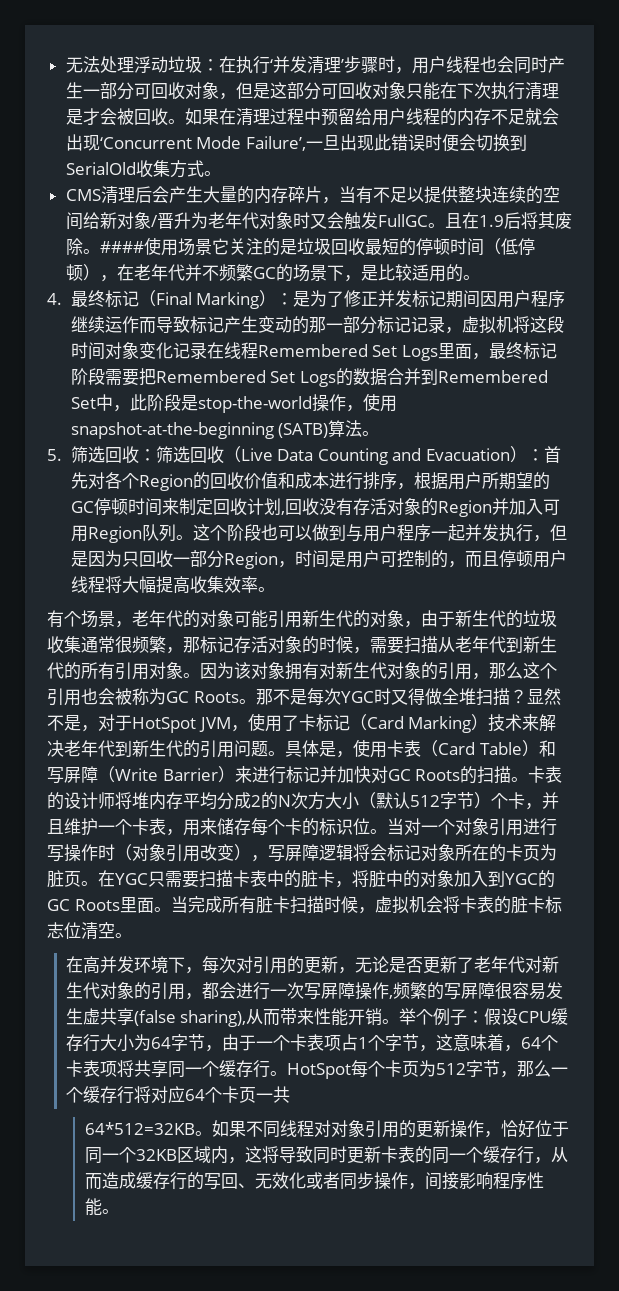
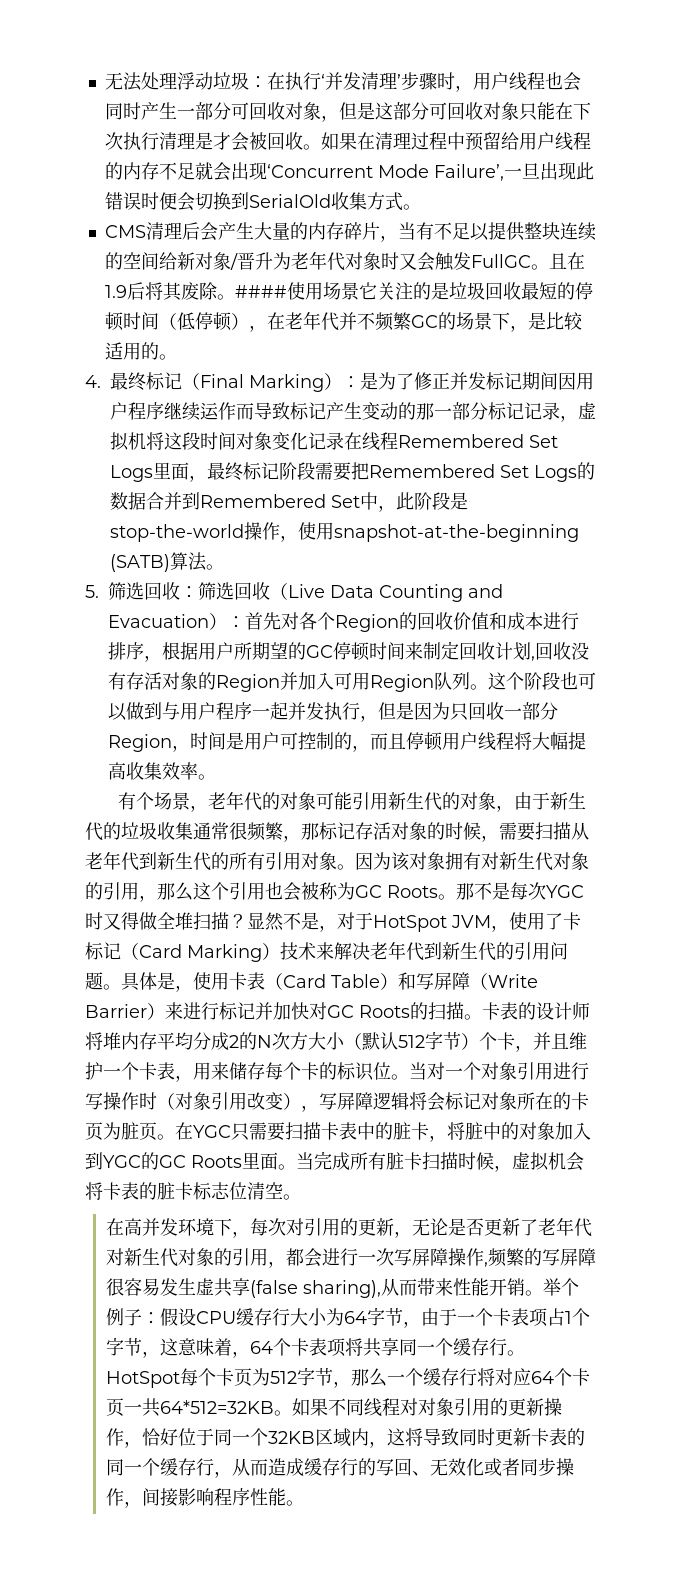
- HotSpot每个卡页为512字节，那么一个缓存行将对应64个卡页一共
- 64*512=32KB。
+ HotSpot每个卡页为512字节，那么一个缓存行将对应64个卡页一共64*512=32KB。

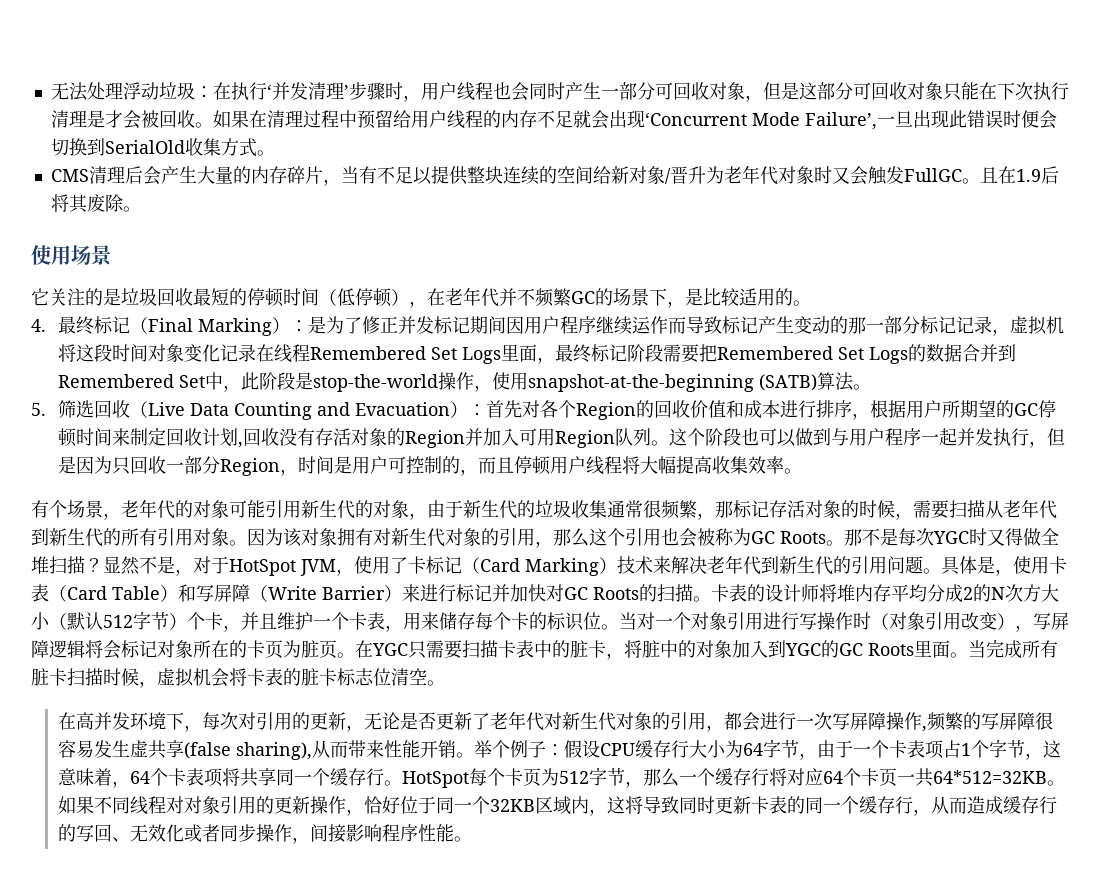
- 且在1.9后将其废除。####使用场景它关注的是垃圾回收最短的停顿时间（低停顿），在老年代并不频繁GC的场景下，是比较适用的。
+ 且在1.9后将其废除。
+ 使用场景
+ 它关注的是垃圾回收最短的停顿时间（低停顿），在老年代并不频繁GC的场景下，是比较适用的。
- 5.筛选回收：筛选回收（Live Data Counting and Evacuation）：首先对各个Region的回收价值和成本进行排序，根据用户所期望的GC停顿时间来制定回收计划,回收没有存活对象的Region并加入可用Region队列。
+ 5.筛选回收（Live Data Counting and Evacuation）：首先对各个Region的回收价值和成本进行排序，根据用户所期望的GC停顿时间来制定回收计划,回收没有存活对象的Region并加入可用Region队列。

